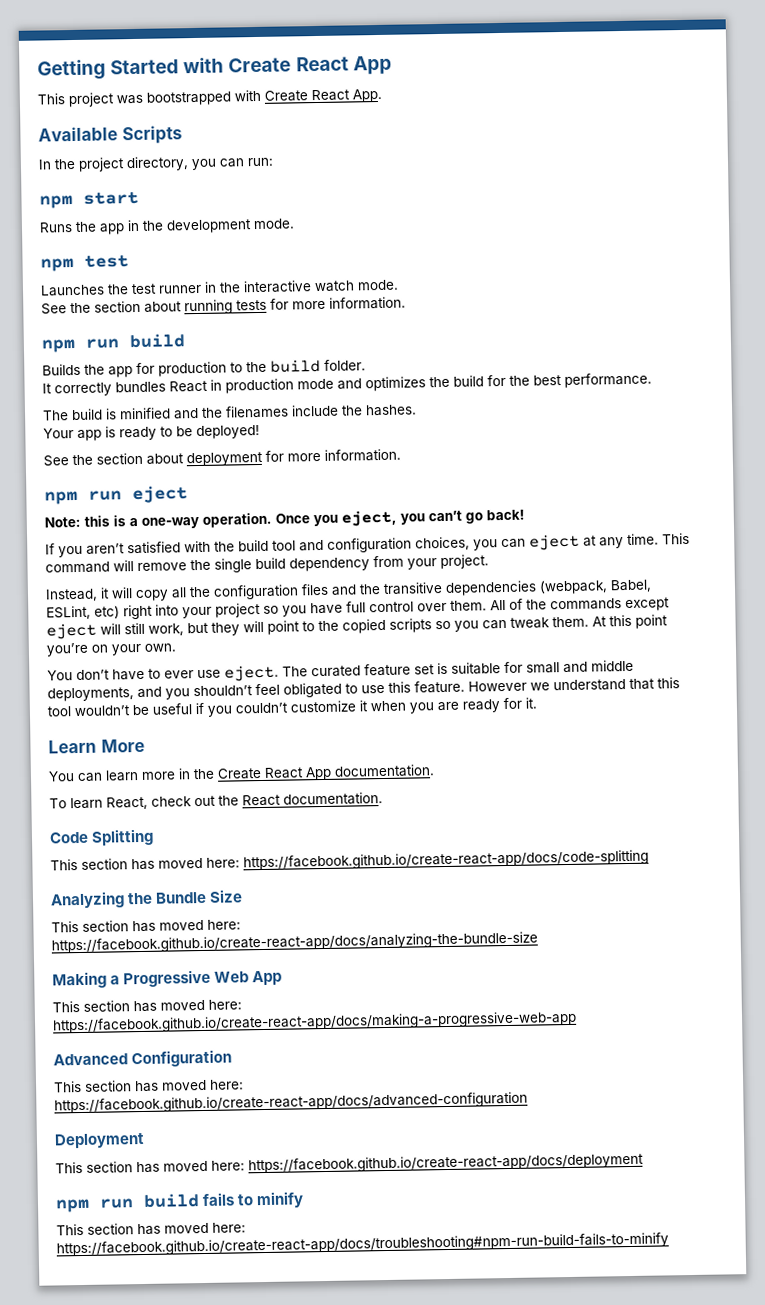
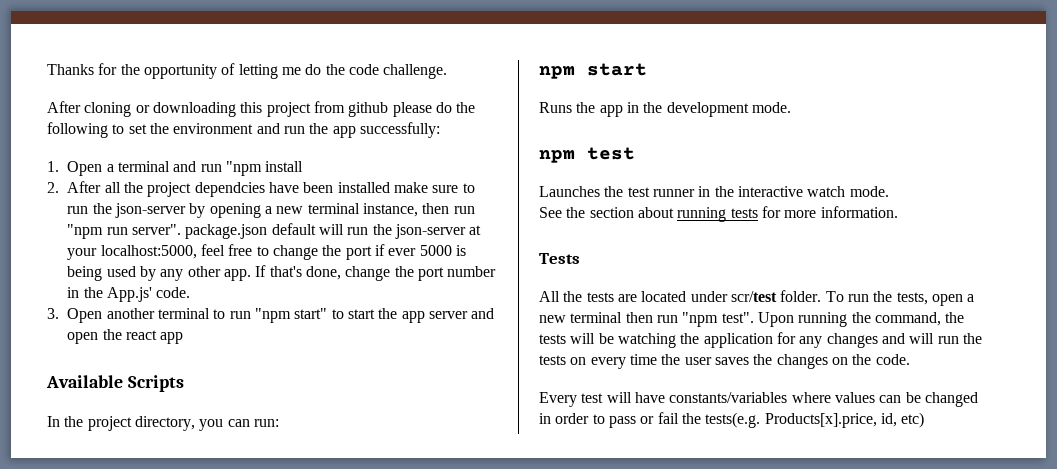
- Getting Started with Create React App
- This project was bootstrapped with Create React App.
+ Thanks for the opportunity of letting me do the code challenge.
+ After cloning or downloading this project from github please do the following to set the environment and run the app successfully:
+ 1. Open a terminal and run "npm install
+ 2. After all the project dependcies have been installed make sure to run the json-server by opening a new terminal instance, then run "npm run server". package.json default will run the json-server at your localhost:5000, feel free to change the port if ever 5000 is being used by any other app. If that's done, change the port number in the App.js' code.
+ 3. Open another terminal to run "npm start" to start the app server and open the react app
  See the section about running tests for more information.
- npm run build
- Builds the app for production to the build folder.
- It correctly bundles React in production mode and optimizes the build for the best performance.
- The build is minified and the filenames include the hashes.
- Your app is ready to be deployed!
- See the section about deployment for more information.
- npm run eject
- Note: this is a one-way operation. Once you eject, you can’t go back!
- If you aren’t satisfied with the build tool and configuration choices, you can eject at any time. This command will remove the single build dependency from your project.
- Instead, it will copy all the configuration files and the transitive dependencies (webpack, Babel, ESLint, etc) right into your project so you have full control over them. All of the commands except eject will still work, but they will point to the copied scripts so you can tweak them. At this point you’re on your own.
- You don’t have to ever use eject. The curated feature set is suitable for small and middle deployments, and you shouldn’t feel obligated to use this feature. However we understand that this tool wouldn’t be useful if you couldn’t customize it when you are ready for it.
- Learn More
- You can learn more in the Create React App documentation.
- To learn React, check out the React documentation.
- Code Splitting
- This section has moved here: https://facebook.github.io/create-react-app/docs/code-splitting
- Analyzing the Bundle Size
- This section has moved here: https://facebook.github.io/create-react-app/docs/analyzing-the-bundle-size
- Making a Progressive Web App
- This section has moved here: https://facebook.github.io/create-react-app/docs/making-a-progressive-web-app
- Advanced Configuration
- This section has moved here: https://facebook.github.io/create-react-app/docs/advanced-configuration
- Deployment
- This section has moved here: https://facebook.github.io/create-react-app/docs/deployment
- npm run build fails to minify
- This section has moved here: https://facebook.github.io/create-react-app/docs/troubleshooting#npm-run-build-fails-to-minify
+ Tests
+ All the tests are located under scr/test folder. To run the tests, open a new terminal then run "npm test". Upon running the command, the tests will be watching the application for any changes and will run the tests on every time the user saves the changes on the code.
+ Every test will have constants/variables where values can be changed in order to pass or fail the tests(e.g. Products[x].price, id, etc)

